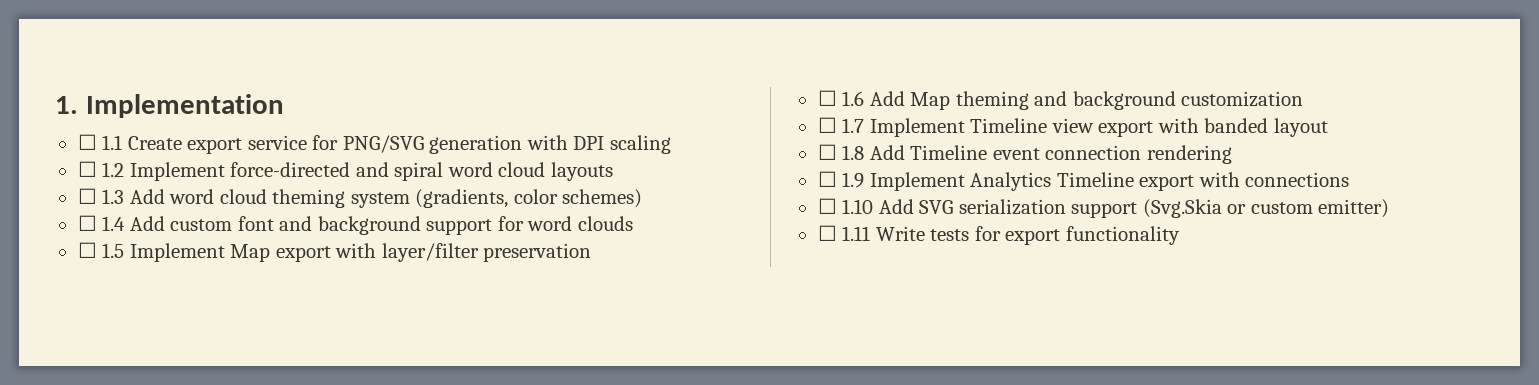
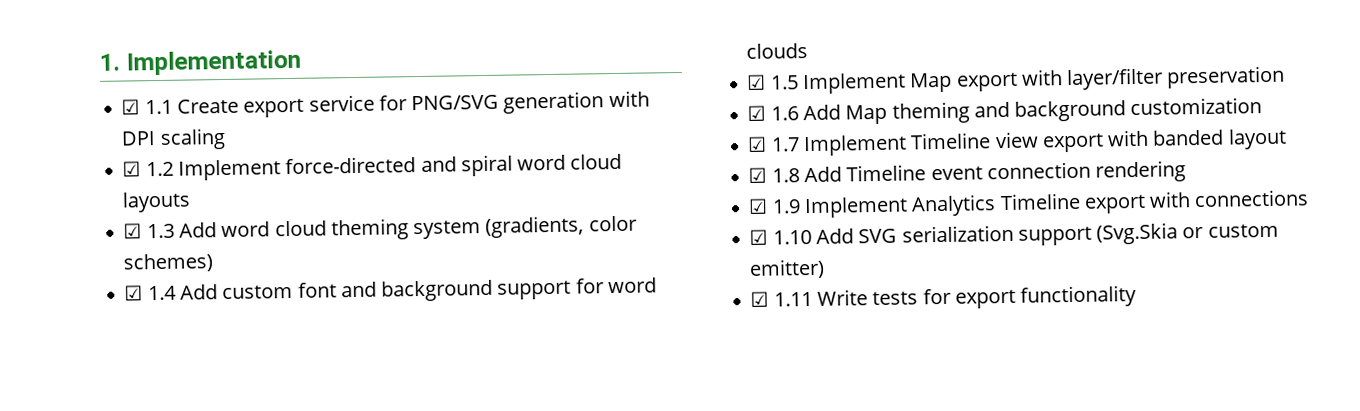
- ☐ 1.1 Create export service for PNG/SVG generation with DPI scaling
+ ☑ 1.1 Create export service for PNG/SVG generation with DPI scaling
- ☐ 1.2 Implement force-directed and spiral word cloud layouts
+ ☑ 1.2 Implement force-directed and spiral word cloud layouts
- ☐ 1.3 Add word cloud theming system (gradients, color schemes)
+ ☑ 1.3 Add word cloud theming system (gradients, color schemes)
- ☐ 1.4 Add custom font and background support for word clouds
+ ☑ 1.4 Add custom font and background support for word clouds
- ☐ 1.5 Implement Map export with layer/filter preservation
+ ☑ 1.5 Implement Map export with layer/filter preservation
- ☐ 1.6 Add Map theming and background customization
+ ☑ 1.6 Add Map theming and background customization
- ☐ 1.7 Implement Timeline view export with banded layout
+ ☑ 1.7 Implement Timeline view export with banded layout
- ☐ 1.8 Add Timeline event connection rendering
+ ☑ 1.8 Add Timeline event connection rendering
- ☐ 1.9 Implement Analytics Timeline export with connections
+ ☑ 1.9 Implement Analytics Timeline export with connections
- ☐ 1.10 Add SVG serialization support (Svg.Skia or custom emitter)
+ ☑ 1.10 Add SVG serialization support (Svg.Skia or custom emitter)
- ☐ 1.11 Write tests for export functionality
+ ☑ 1.11 Write tests for export functionality

